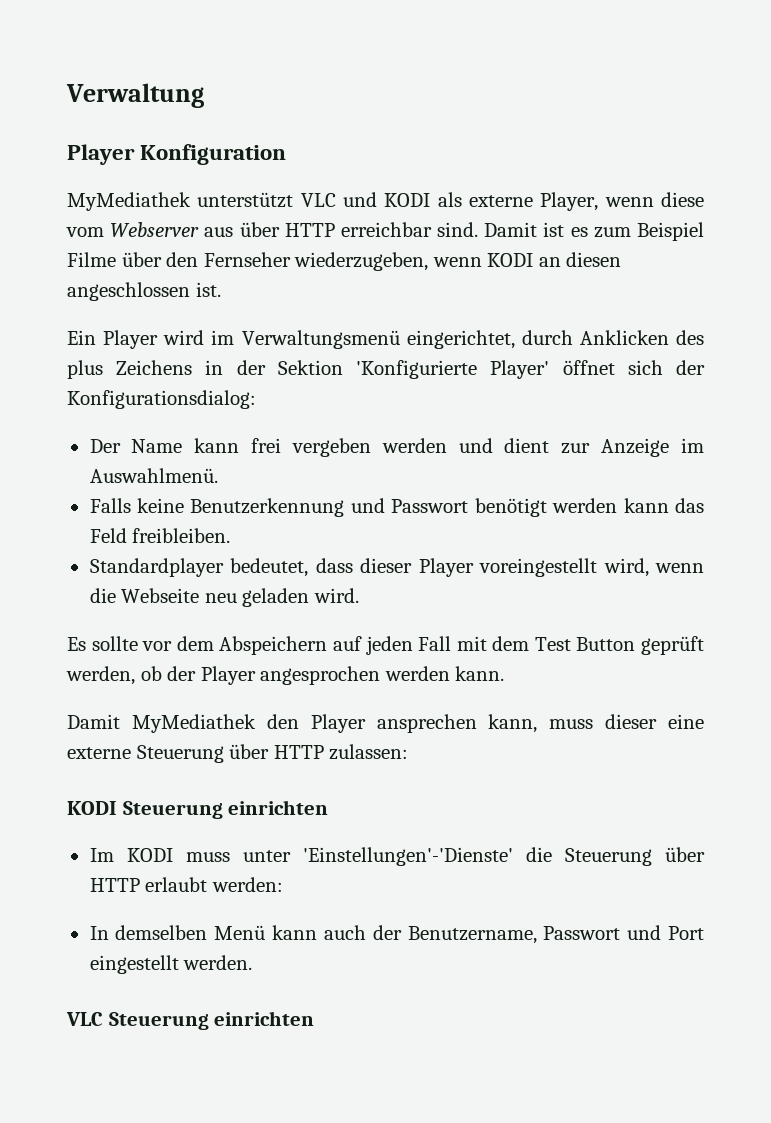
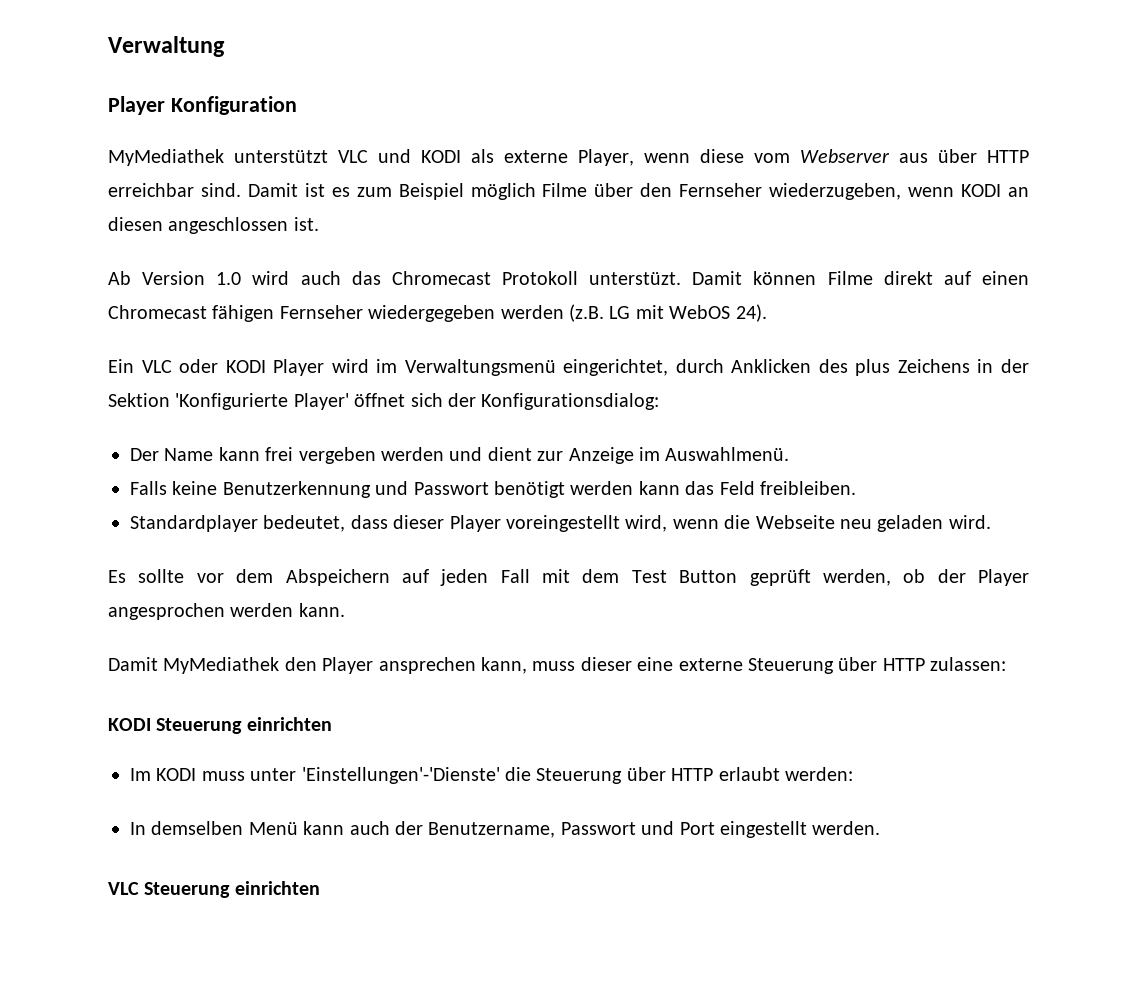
- Damit ist es zum Beispiel Filme über den Fernseher wiederzugeben, wenn KODI an diesen angeschlossen ist.
+ Damit ist es zum Beispiel möglich Filme über den Fernseher wiederzugeben, wenn KODI an diesen angeschlossen ist.
- Ein Player wird im Verwaltungsmenü eingerichtet, durch Anklicken des plus Zeichens in der Sektion 'Konfigurierte Player' öffnet sich der Konfigurationsdialog:
+ Ab Version 1.0 wird auch das Chromecast Protokoll unterstüzt. Damit können Filme direkt auf einen Chromecast fähigen Fernseher wiedergegeben werden (z.B. LG mit WebOS 24).
+ Ein VLC oder KODI Player wird im Verwaltungsmenü eingerichtet, durch Anklicken des plus Zeichens in der Sektion 'Konfigurierte Player' öffnet sich der Konfigurationsdialog:

